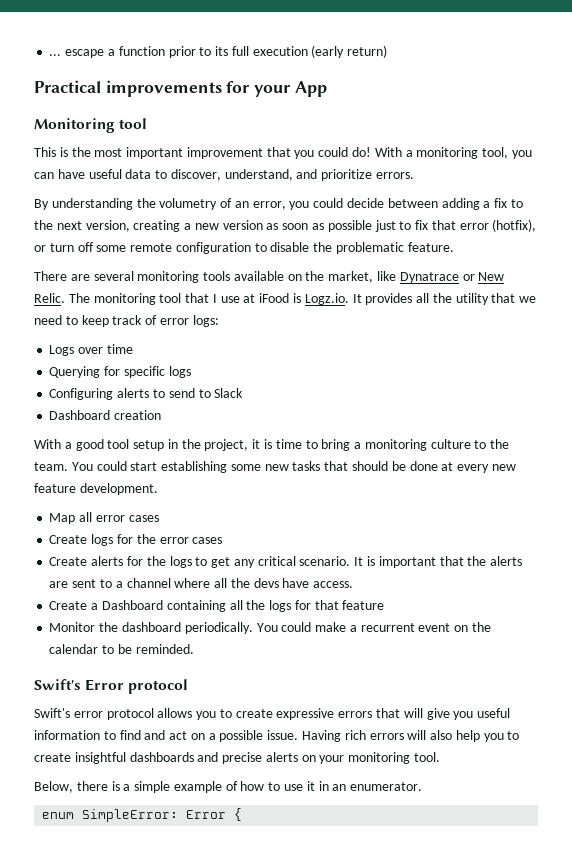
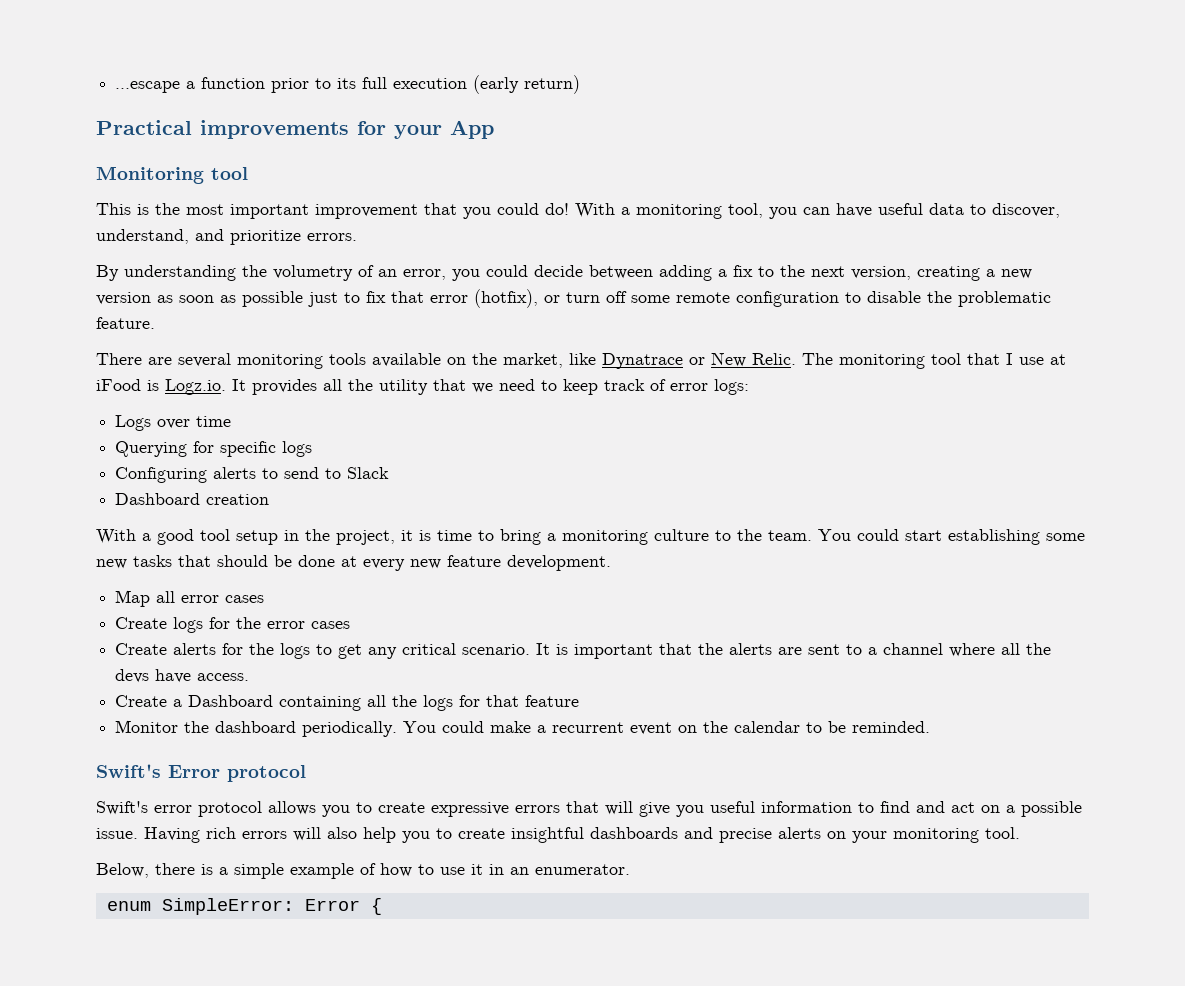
- ... escape a function prior to its full execution (early return)
+ ...escape a function prior to its full execution (early return)

